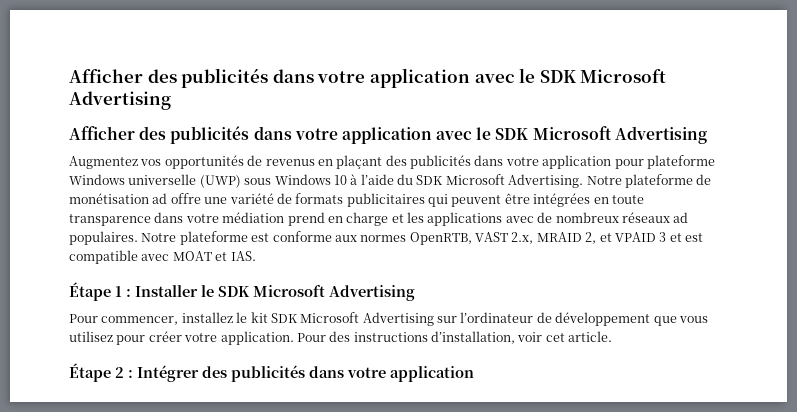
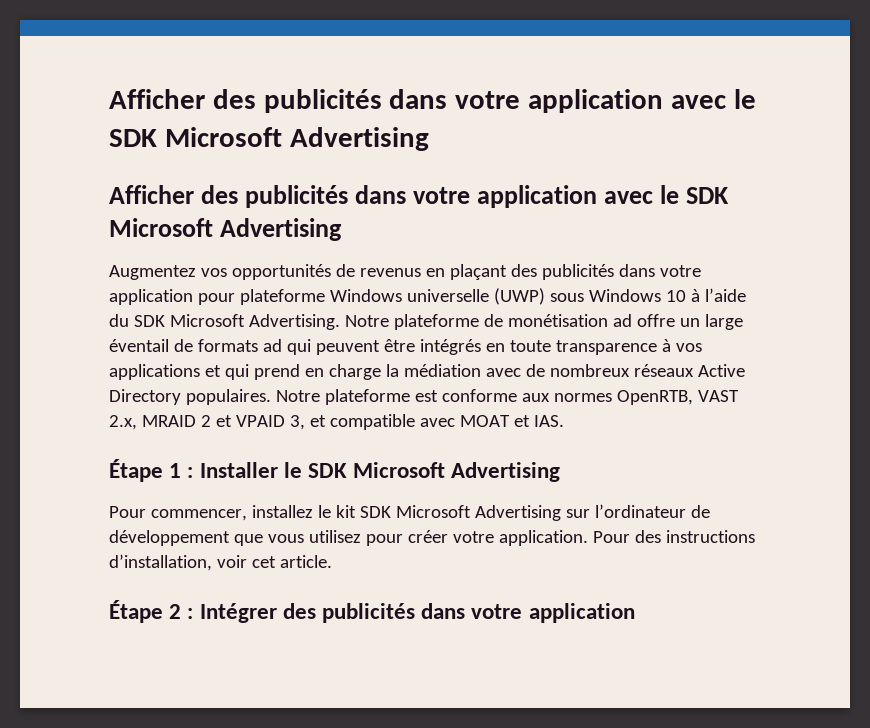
- Notre plateforme de monétisation ad offre une variété de formats publicitaires qui peuvent être intégrées en toute transparence dans votre médiation prend en charge et les applications avec de nombreux réseaux ad populaires.
+ Notre plateforme de monétisation ad offre un large éventail de formats ad qui peuvent être intégrés en toute transparence à vos applications et qui prend en charge la médiation avec de nombreux réseaux Active Directory populaires.
- Notre plateforme est conforme aux normes OpenRTB, VAST 2.x, MRAID 2, et VPAID 3 et est compatible avec MOAT et IAS.
+ Notre plateforme est conforme aux normes OpenRTB, VAST 2.x, MRAID 2 et VPAID 3, et compatible avec MOAT et IAS.

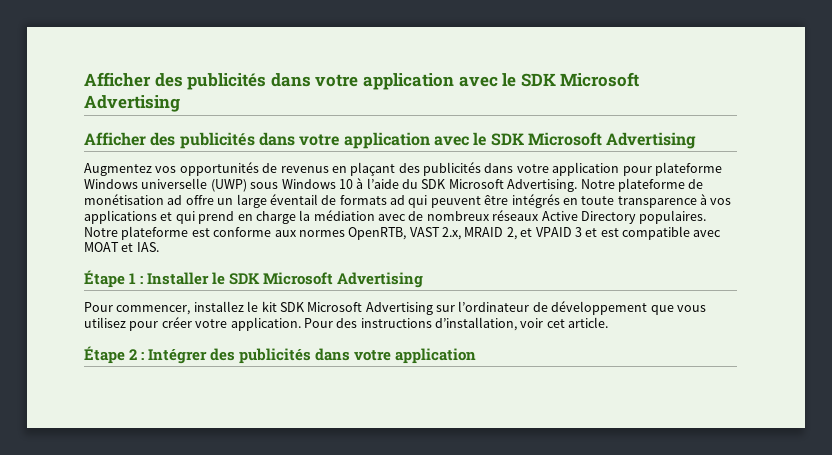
- Notre plateforme est conforme aux normes OpenRTB, VAST 2.x, MRAID 2 et VPAID 3, et compatible avec MOAT et IAS.
+ Notre plateforme est conforme aux normes OpenRTB, VAST 2.x, MRAID 2, et VPAID 3 et est compatible avec MOAT et IAS.

